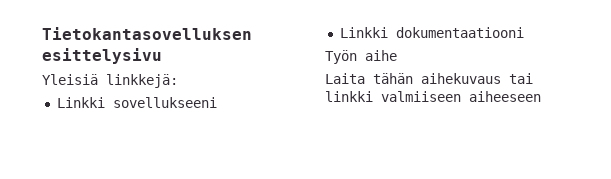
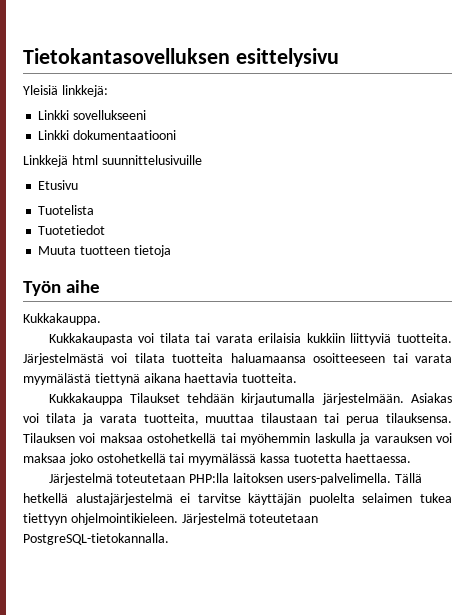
+ Linkkejä html suunnittelusivuille
+ Etusivu
+ Tuotelista
+ Tuotetiedot
+ Muuta tuotteen tietoja
  Työn aihe
- Laita tähän aihekuvaus tai linkki valmiiseen aiheeseen
+ Kukkakauppa.
+ Kukkakaupasta voi tilata tai varata erilaisia kukkiin liittyviä tuotteita. Järjestelmästä voi tilata tuotteita haluamaansa osoitteeseen tai varata myymälästä tiettynä aikana haettavia tuotteita.
+ Kukkakauppa Tilaukset tehdään kirjautumalla järjestelmään. Asiakas voi tilata ja varata tuotteita, muuttaa tilaustaan tai perua tilauksensa. Tilauksen voi maksaa ostohetkellä tai myöhemmin laskulla ja varauksen voi maksaa joko ostohetkellä tai myymälässä kassa tuotetta haettaessa.
+ Järjestelmä toteutetaan PHP:lla laitoksen users-palvelimella. Tällä hetkellä alustajärjestelmä ei tarvitse käyttäjän puolelta selaimen tukea tiettyyn ohjelmointikieleen. Järjestelmä toteutetaan PostgreSQL-tietokannalla.

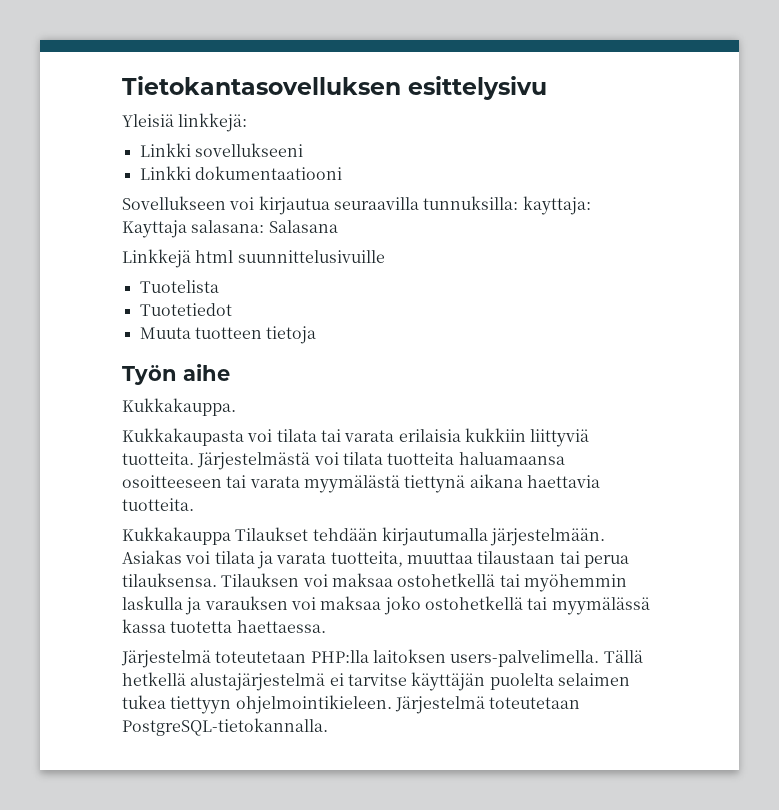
+ Sovellukseen voi kirjautua seuraavilla tunnuksilla: kayttaja: Kayttaja salasana: Salasana
- Etusivu

